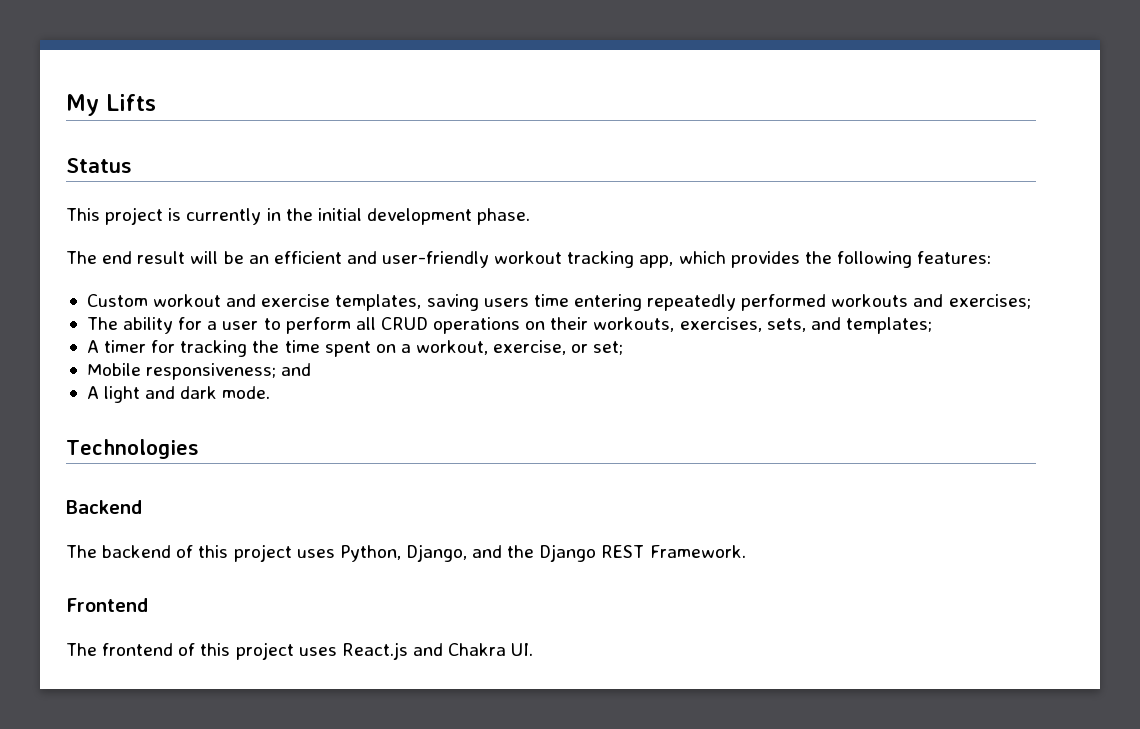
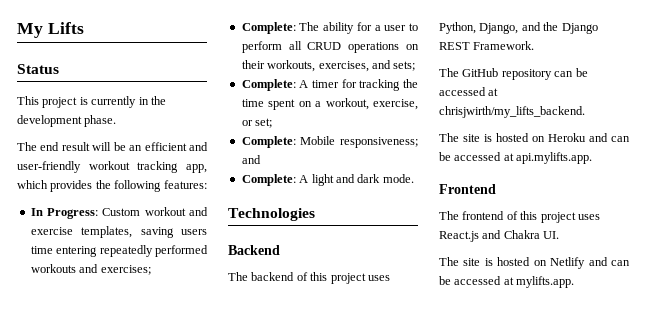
- This project is currently in the initial development phase.
+ This project is currently in the development phase.
- Custom workout and exercise templates, saving users time entering repeatedly performed workouts and exercises;
+ In Progress: Custom workout and exercise templates, saving users time entering repeatedly performed workouts and exercises;
- The ability for a user to perform all CRUD operations on their workouts, exercises, sets, and templates;
- A timer for tracking the time spent on a workout, exercise, or set;
+ Complete: The ability for a user to perform all CRUD operations on their workouts, exercises, and sets;
+ Complete: A timer for tracking the time spent on a workout, exercise, or set;
- Mobile responsiveness; and
+ Complete: Mobile responsiveness; and
- A light and dark mode.
+ Complete: A light and dark mode.
+ The GitHub repository can be accessed at chrisjwirth/my_lifts_backend.
+ The site is hosted on Heroku and can be accessed at api.mylifts.app.
+ The site is hosted on Netlify and can be accessed at mylifts.app.

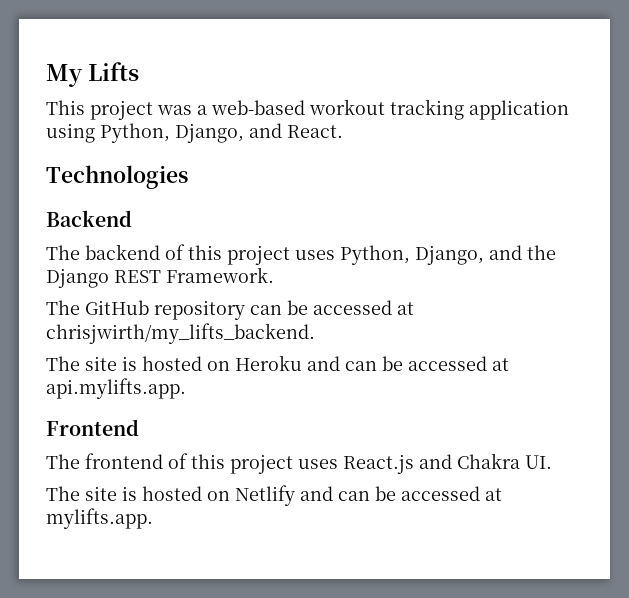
- Status
- This project is currently in the development phase.
- The end result will be an efficient and user-friendly workout tracking app, which provides the following features:
- In Progress: Custom workout and exercise templates, saving users time entering repeatedly performed workouts and exercises;
- Complete: The ability for a user to perform all CRUD operations on their workouts, exercises, and sets;
- Complete: A timer for tracking the time spent on a workout, exercise, or set;
- Complete: Mobile responsiveness; and
- Complete: A light and dark mode.
+ This project was a web-based workout tracking application using Python, Django, and React.

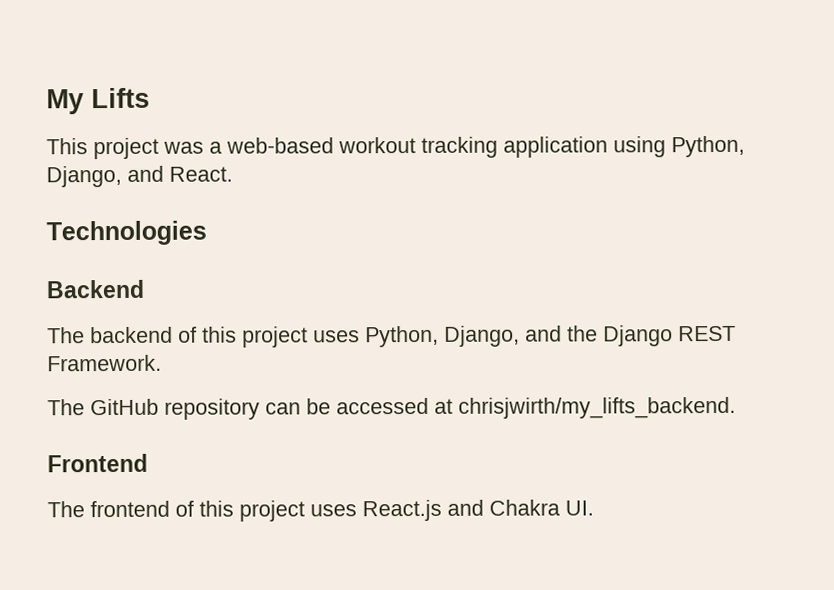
- The site is hosted on Heroku and can be accessed at api.mylifts.app.
- The site is hosted on Netlify and can be accessed at mylifts.app.

